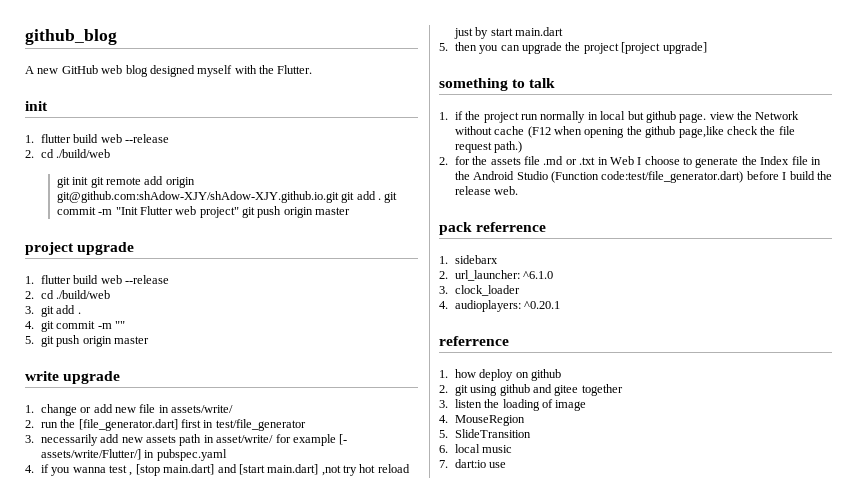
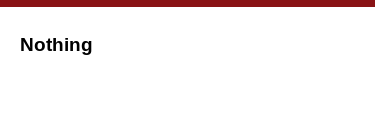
- github_blog
- A new GitHub web blog designed myself with the Flutter.
- init
- 1. flutter build web --release
- 2. cd ./build/web
- git init git remote add origin git@github.com:shAdow-XJY/shAdow-XJY.github.io.git git add . git commit -m "Init Flutter web project" git push origin master
- project upgrade
- 1. flutter build web --release
- 2. cd ./build/web
- 3. git add .
- 4. git commit -m ""
- 5. git push origin master
- write upgrade
- 1. change or add new file in assets/write/
- 2. run the [file_generator.dart] first in test/file_generator
- 3. necessarily add new assets path in asset/write/ for example [- assets/write/Flutter/] in pubspec.yaml
- 4. if you wanna test , [stop main.dart] and [start main.dart] ,not try hot reload just by start main.dart
- 5. then you can upgrade the project [project upgrade]
- something to talk
- 1. if the project run normally in local but github page. view the Network without cache (F12 when opening the github page,like check the file request path.)
- 2. for the assets file .md or .txt in Web I choose to generate the Index file in the Android Studio (Function code:test/file_generator.dart) before I build the release web.
- pack referrence
- 1. sidebarx
- 2. url_launcher: ^6.1.0
- 3. clock_loader
- 4. audioplayers: ^0.20.1
- referrence
- 1. how deploy on github
- 2. git using github and gitee together
- 3. listen the loading of image
- 4. MouseRegion
- 5. SlideTransition
- 6. local music
- 7. dart:io use
+ Nothing

